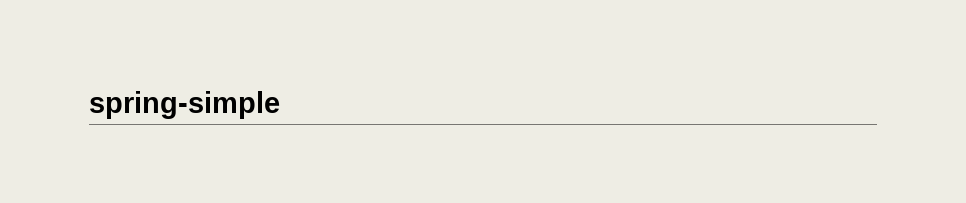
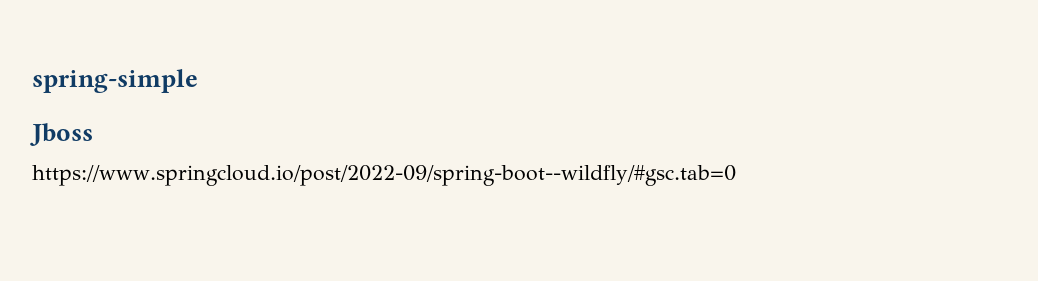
+ Jboss
+ https://www.springcloud.io/post/2022-09/spring-boot--wildfly/#gsc.tab=0

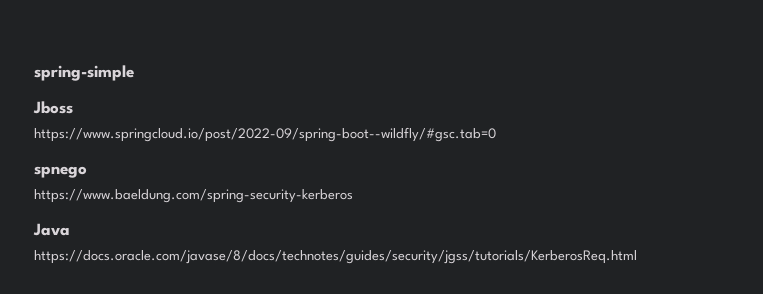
+ spnego
+ https://www.baeldung.com/spring-security-kerberos
+ Java
+ https://docs.oracle.com/javase/8/docs/technotes/guides/security/jgss/tutorials/KerberosReq.html

